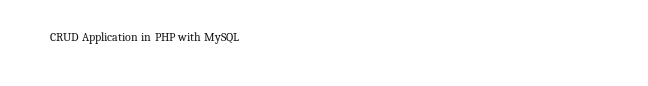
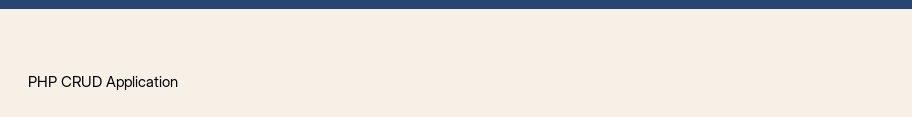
- CRUD Application in PHP with MySQL
+ PHP CRUD Application

